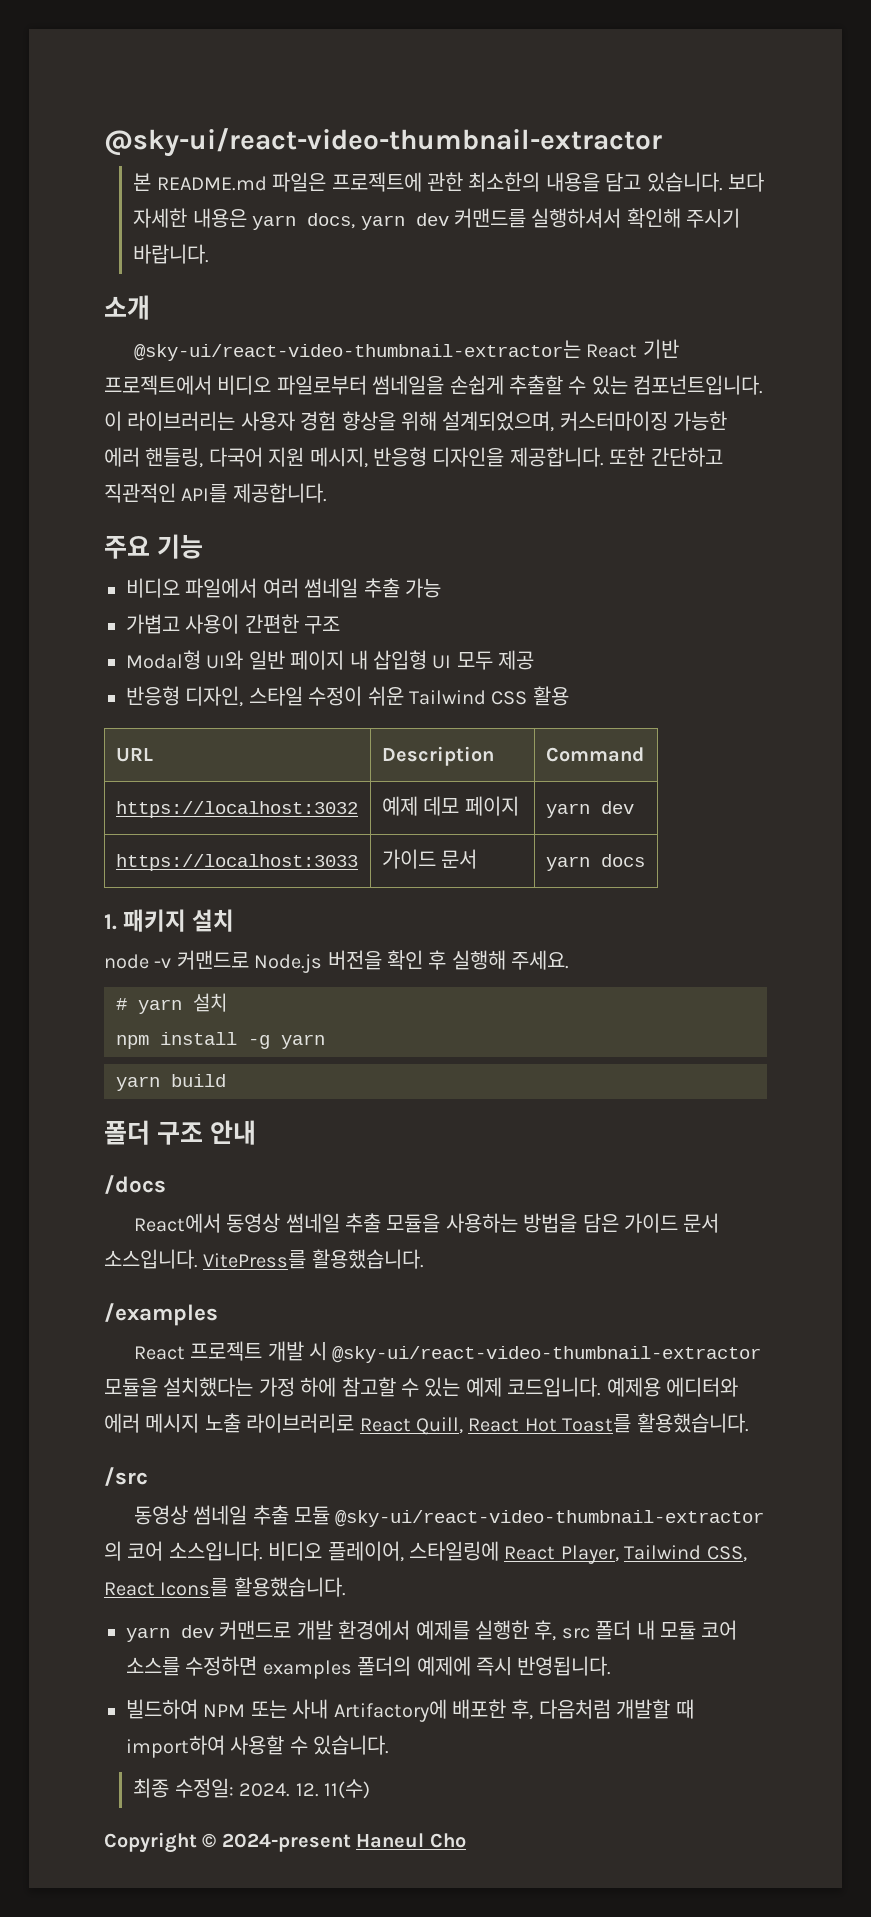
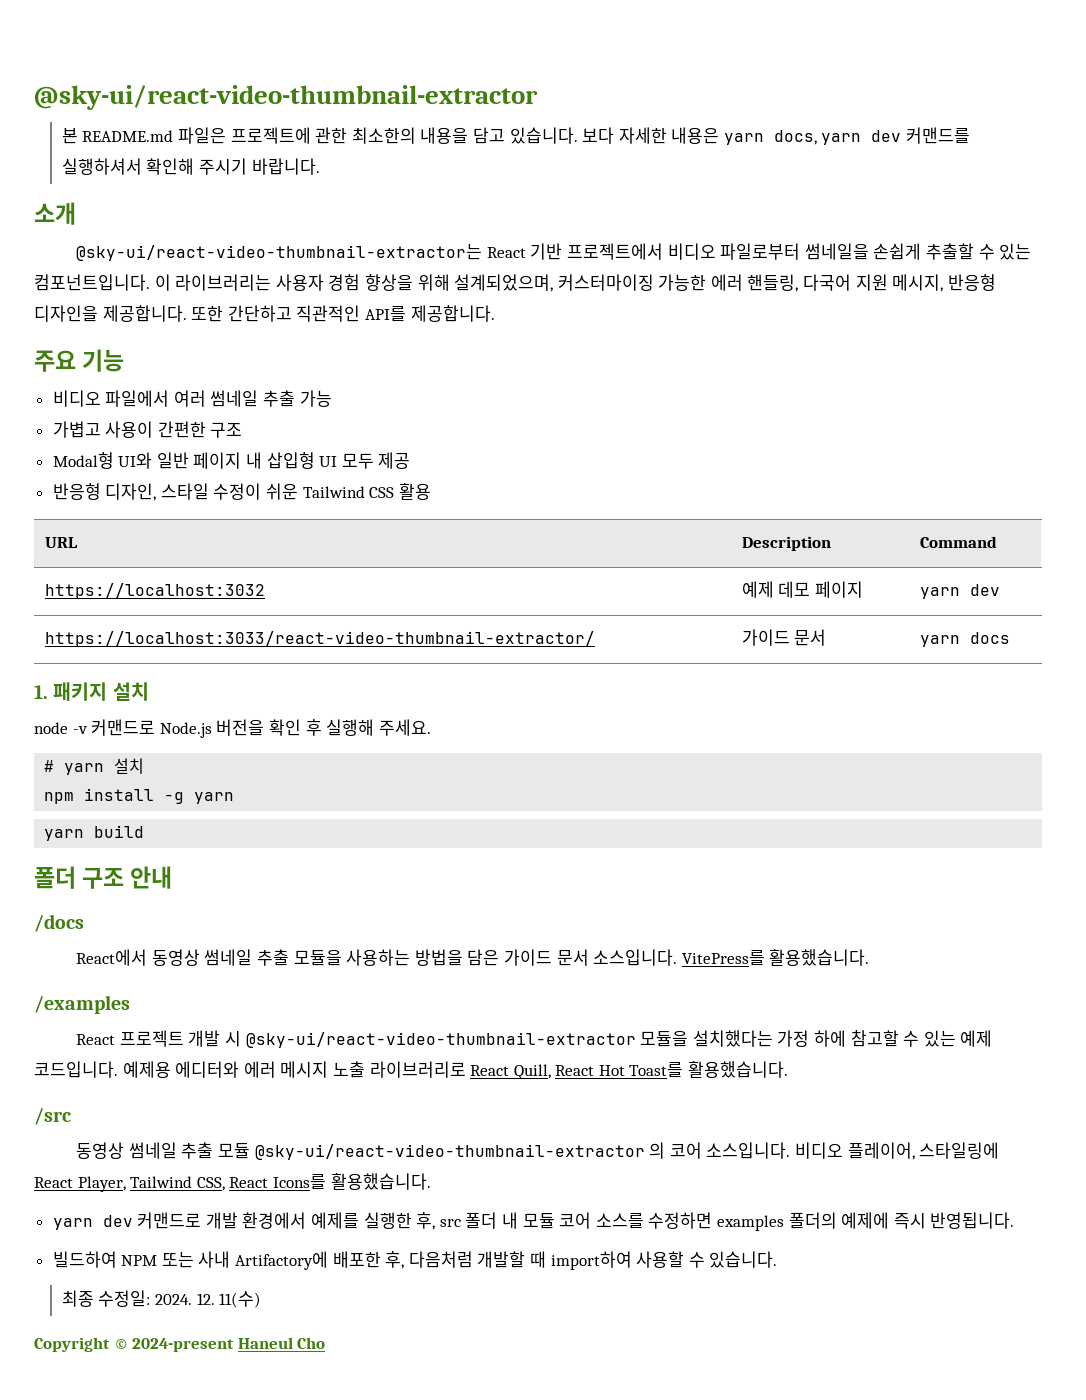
- https://localhost:3033 | 가이드 문서 | yarn docs
+ https://localhost:3033/react-video-thumbnail-extractor/ | 가이드 문서 | yarn docs

